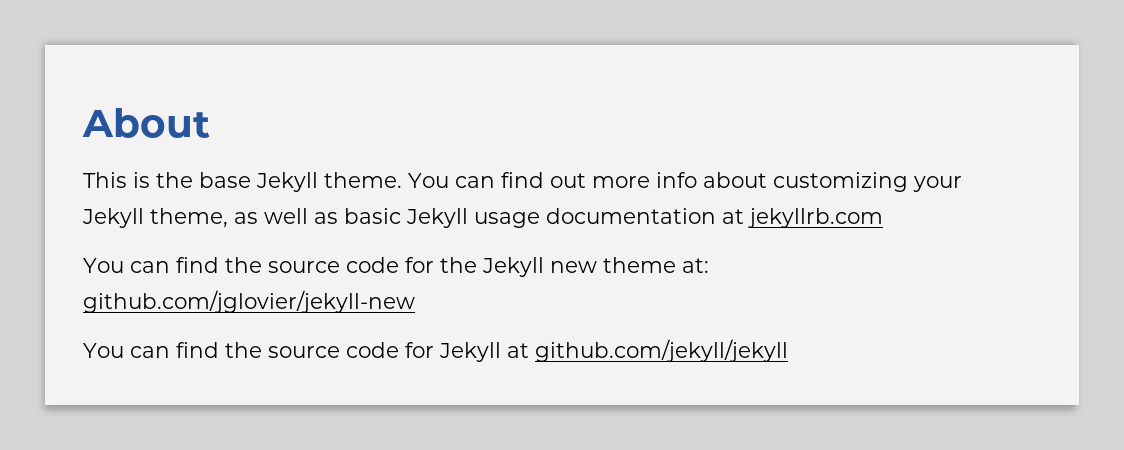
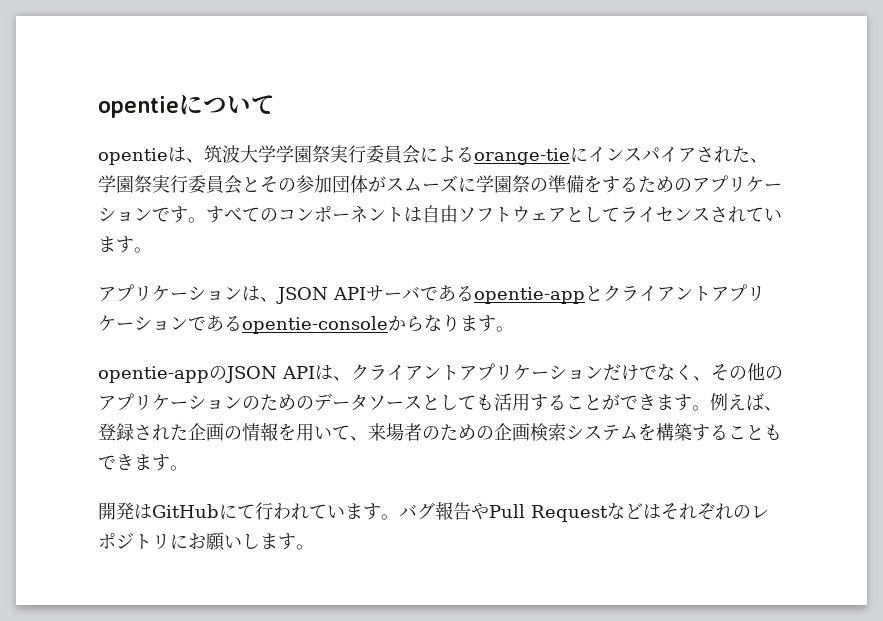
- About
- This is the base Jekyll theme. You can find out more info about customizing your Jekyll theme, as well as basic Jekyll usage documentation at jekyllrb.com
- You can find the source code for the Jekyll new theme at: github.com/jglovier/jekyll-new
- You can find the source code for Jekyll at github.com/jekyll/jekyll
+ opentieについて
+ opentieは、筑波大学学園祭実行委員会によるorange-tieにインスパイアされた、学園祭実行委員会とその参加団体がスムーズに学園祭の準備をするためのアプリケーションです。すべてのコンポーネントは自由ソフトウェアとしてライセンスされています。
+ アプリケーションは、JSON APIサーバであるopentie-appとクライアントアプリケーションであるopentie-consoleからなります。
+ opentie-appのJSON APIは、クライアントアプリケーションだけでなく、その他のアプリケーションのためのデータソースとしても活用することができます。例えば、登録された企画の情報を用いて、来場者のための企画検索システムを構築することもできます。
+ 開発はGitHubにて行われています。バグ報告やPull Requestなどはそれぞれのレポジトリにお願いします。

